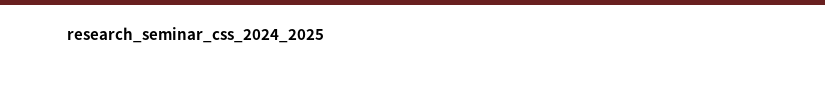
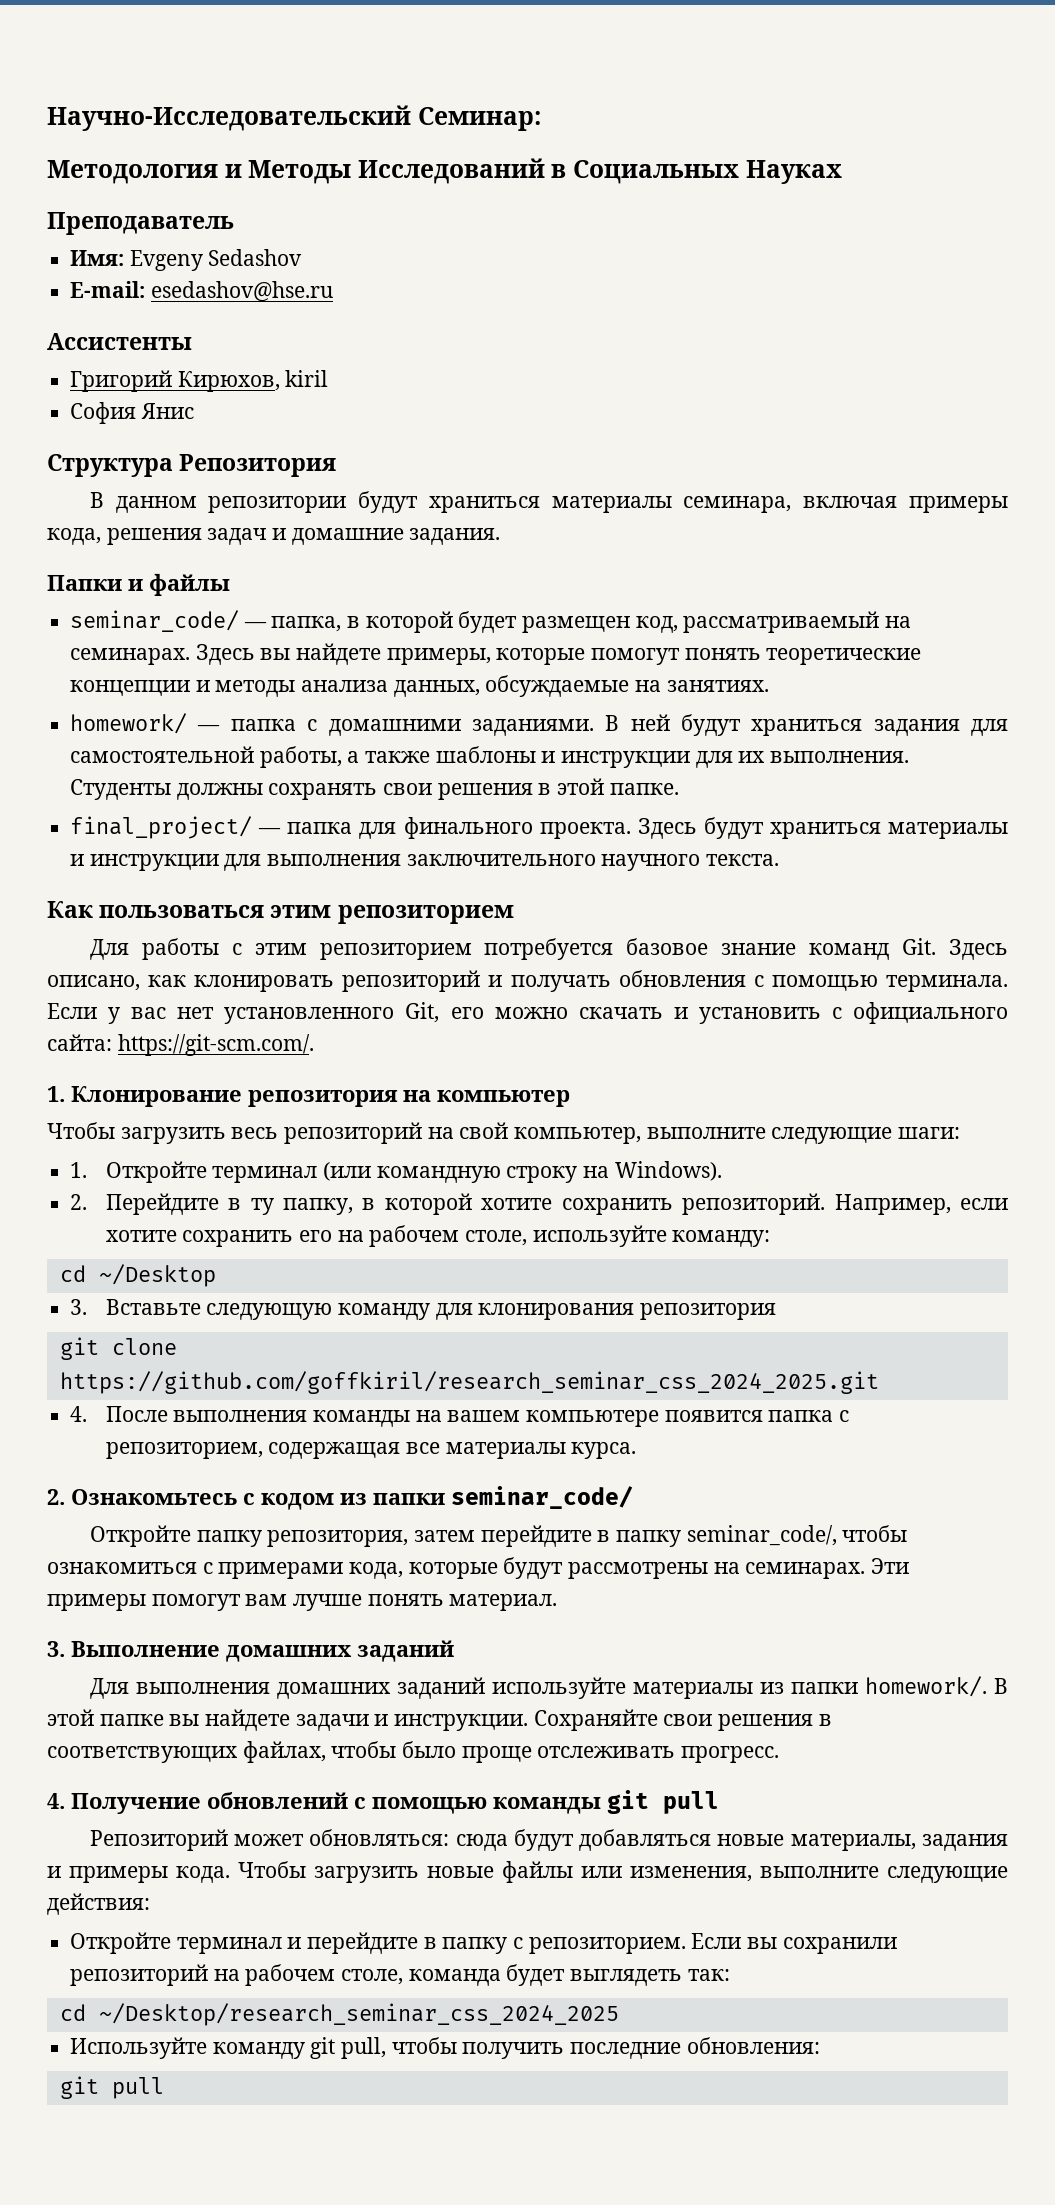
- research_seminar_css_2024_2025
+ Научно-Исследовательский Семинар:
+ Методология и Методы Исследований в Социальных Науках
+ Преподаватель
+ Имя: Evgeny Sedashov
+ E-mail: esedashov@hse.ru
+ Ассистенты
+ Григорий Кирюхов, kiril
+ София Янис
+ Структура Репозитория
+ В данном репозитории будут храниться материалы семинара, включая примеры кода, решения задач и домашние задания.
+ Папки и файлы
+ seminar_code/ — папка, в которой будет размещен код, рассматриваемый на семинарах. Здесь вы найдете примеры, которые помогут понять теоретические концепции и методы анализа данных, обсуждаемые на занятиях.
+ homework/ — папка с домашними заданиями. В ней будут храниться задания для самостоятельной работы, а также шаблоны и инструкции для их выполнения. Студенты должны сохранять свои решения в этой папке.
+ final_project/ — папка для финального проекта. Здесь будут храниться материалы и инструкции для выполнения заключительного научного текста.
+ Как пользоваться этим репозиторием
+ Для работы с этим репозиторием потребуется базовое знание команд Git. Здесь описано, как клонировать репозиторий и получать обновления с помощью терминала. Если у вас нет установленного Git, его можно скачать и установить с официального сайта: https://git-scm.com/.
+ 1. Клонирование репозитория на компьютер
+ Чтобы загрузить весь репозиторий на свой компьютер, выполните следующие шаги:
+ 1. Откройте терминал (или командную строку на Windows).
+ 2. Перейдите в ту папку, в которой хотите сохранить репозиторий. Например, если хотите сохранить его на рабочем столе, используйте команду:
+ cd ~/Desktop
+ 3. Вставьте следующую команду для клонирования репозитория
+ git clone https://github.com/goffkiril/research_seminar_css_2024_2025.git
+ 4. После выполнения команды на вашем компьютере появится папка с репозиторием, содержащая все материалы курса.
+ 2. Ознакомьтесь с кодом из папки seminar_code/
+ Откройте папку репозитория, затем перейдите в папку seminar_code/, чтобы ознакомиться с примерами кода, которые будут рассмотрены на семинарах. Эти примеры помогут вам лучше понять материал.
+ 3. Выполнение домашних заданий
+ Для выполнения домашних заданий используйте материалы из папки homework/. В этой папке вы найдете задачи и инструкции. Сохраняйте свои решения в соответствующих файлах, чтобы было проще отслеживать прогресс.
+ 4. Получение обновлений с помощью команды git pull
+ Репозиторий может обновляться: сюда будут добавляться новые материалы, задания и примеры кода. Чтобы загрузить новые файлы или изменения, выполните следующие действия:
+ Откройте терминал и перейдите в папку с репозиторием. Если вы сохранили репозиторий на рабочем столе, команда будет выглядеть так:
+ cd ~/Desktop/research_seminar_css_2024_2025
+ Используйте команду git pull, чтобы получить последние обновления:
+ git pull

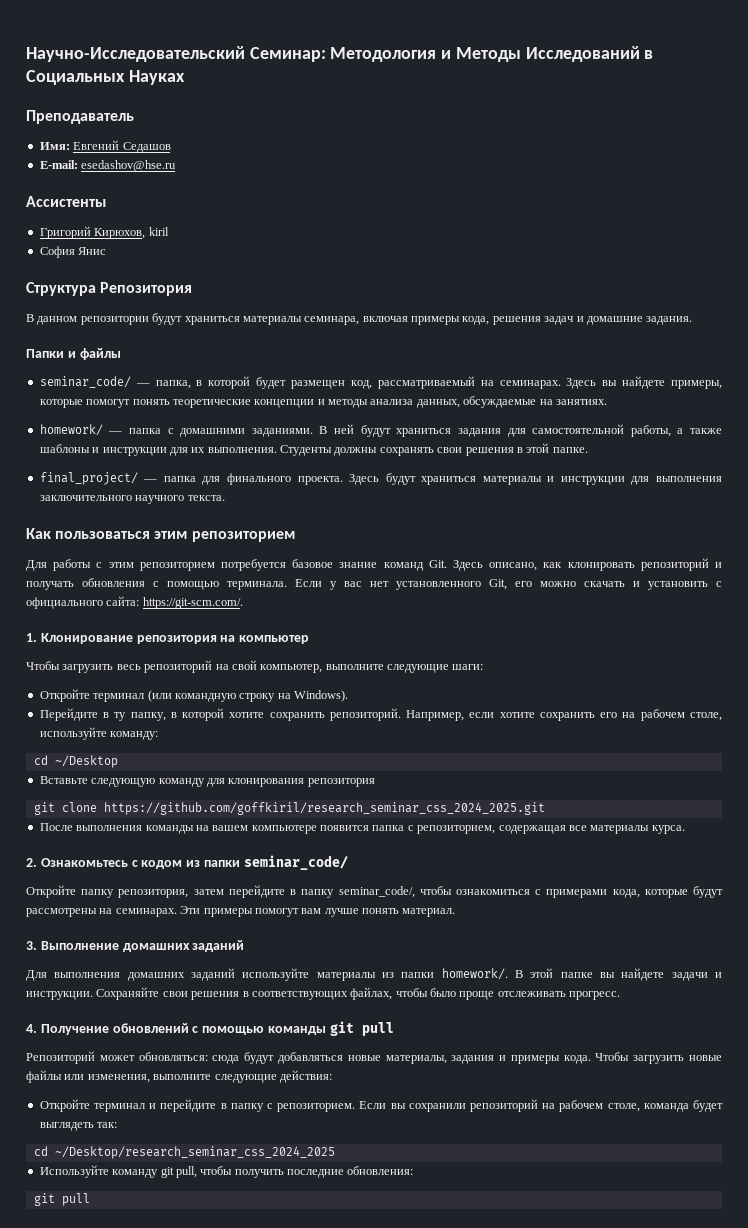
- Научно-Исследовательский Семинар:
- Методология и Методы Исследований в Социальных Науках
+ Научно-Исследовательский Семинар: Методология и Методы Исследований в Социальных Науках
- Имя: Evgeny Sedashov
+ Имя: Евгений Седашов
- 1. Откройте терминал (или командную строку на Windows).
+ Откройте терминал (или командную строку на Windows).
- 2. Перейдите в ту папку, в которой хотите сохранить репозиторий.
+ Перейдите в ту папку, в которой хотите сохранить репозиторий.
- 3. Вставьте следующую команду для клонирования репозитория
+ Вставьте следующую команду для клонирования репозитория
- 4. После выполнения команды на вашем компьютере появится папка с репозиторием, содержащая все материалы курса.
+ После выполнения команды на вашем компьютере появится папка с репозиторием, содержащая все материалы курса.

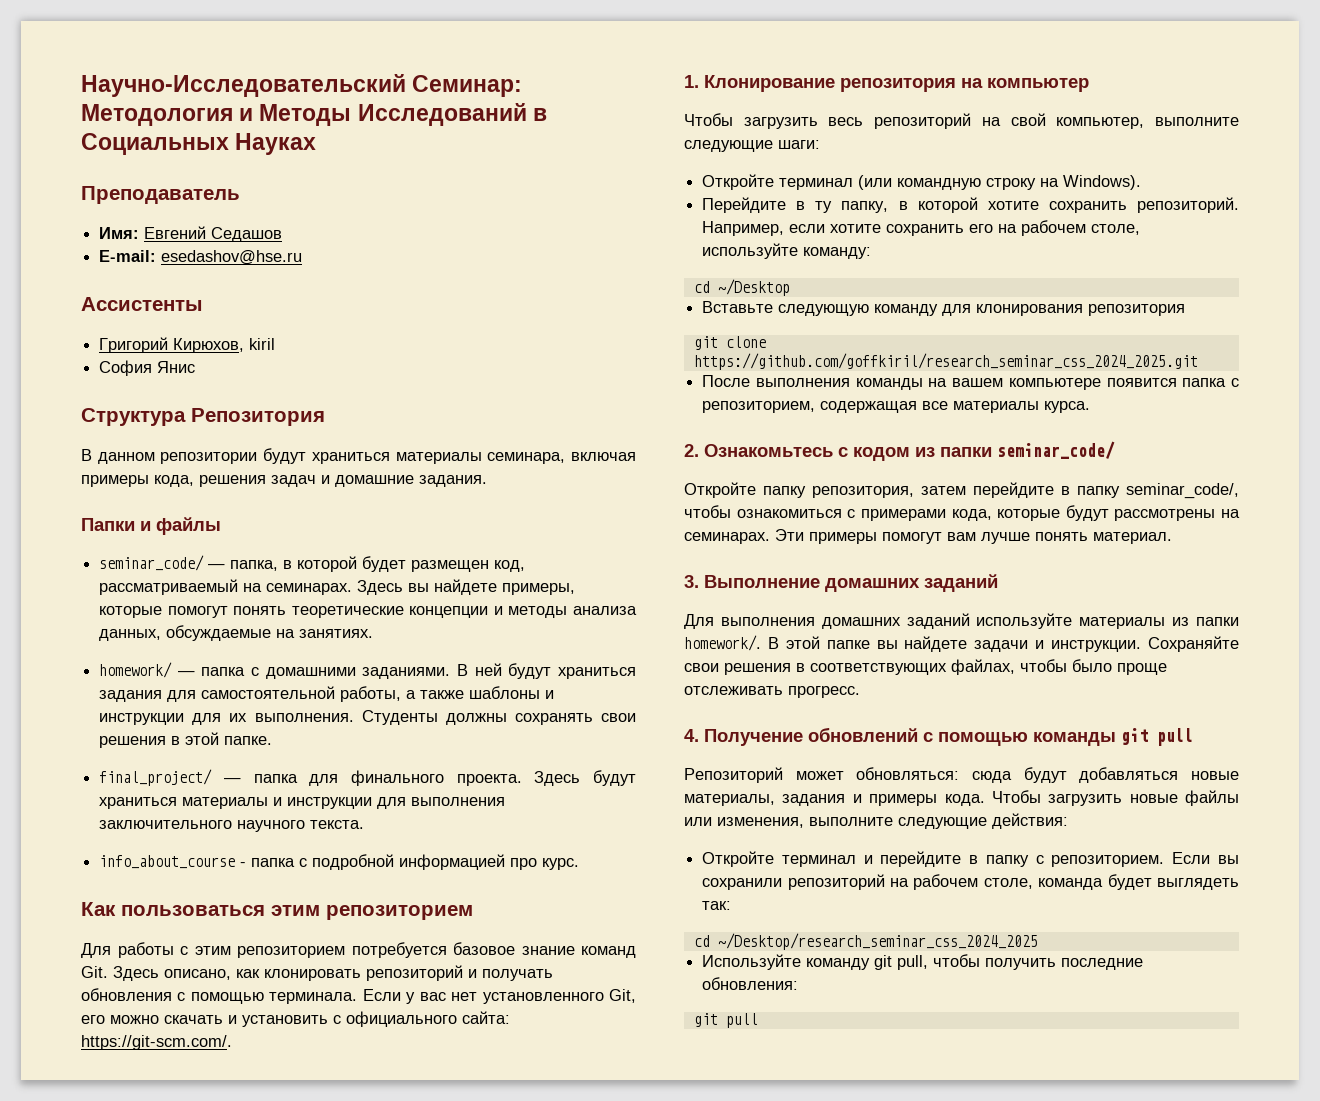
+ info_about_course - папка с подробной информацией про курс.

